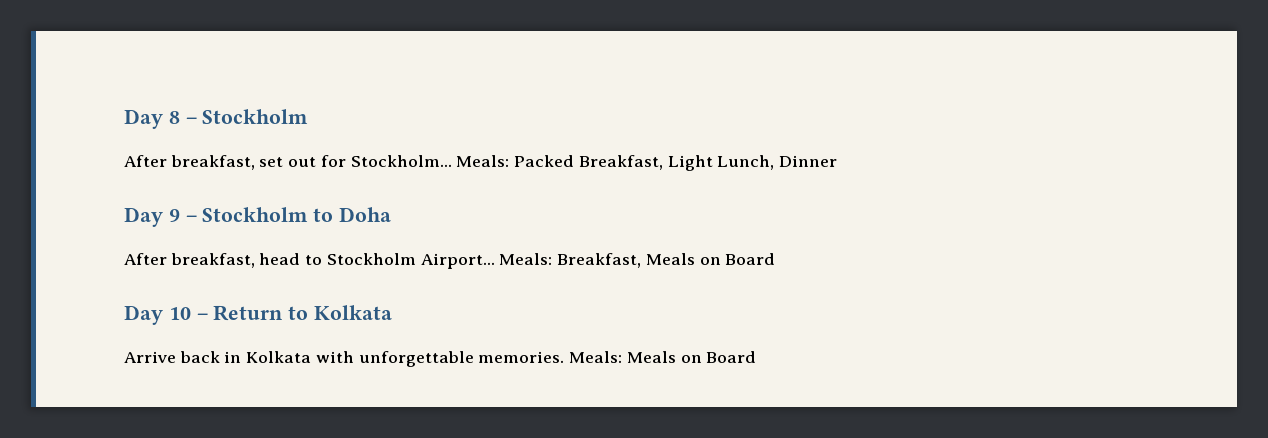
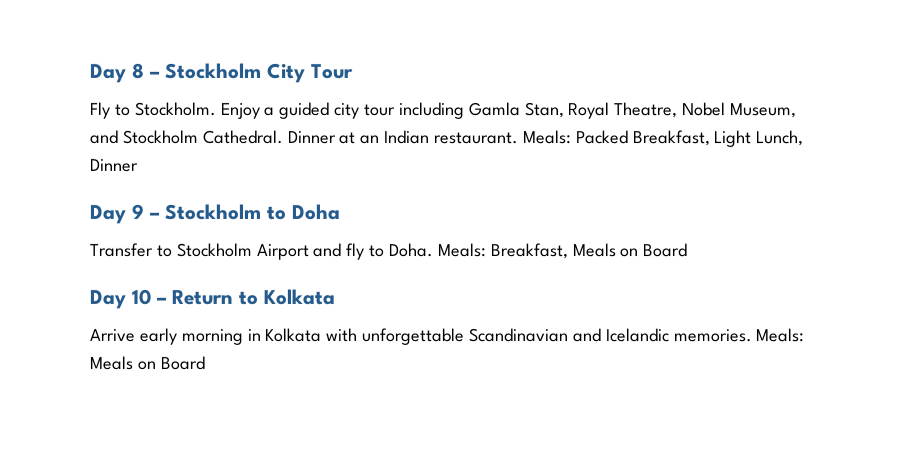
- Day 8 – Stockholm
- After breakfast, set out for Stockholm...
+ Day 8 – Stockholm City Tour
+ Fly to Stockholm. Enjoy a guided city tour including Gamla Stan, Royal Theatre, Nobel Museum, and Stockholm Cathedral. Dinner at an Indian restaurant.
- After breakfast, head to Stockholm Airport...
+ Transfer to Stockholm Airport and fly to Doha.
- Arrive back in Kolkata with unforgettable memories.
+ Arrive early morning in Kolkata with unforgettable Scandinavian and Icelandic memories.

